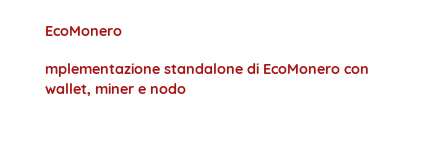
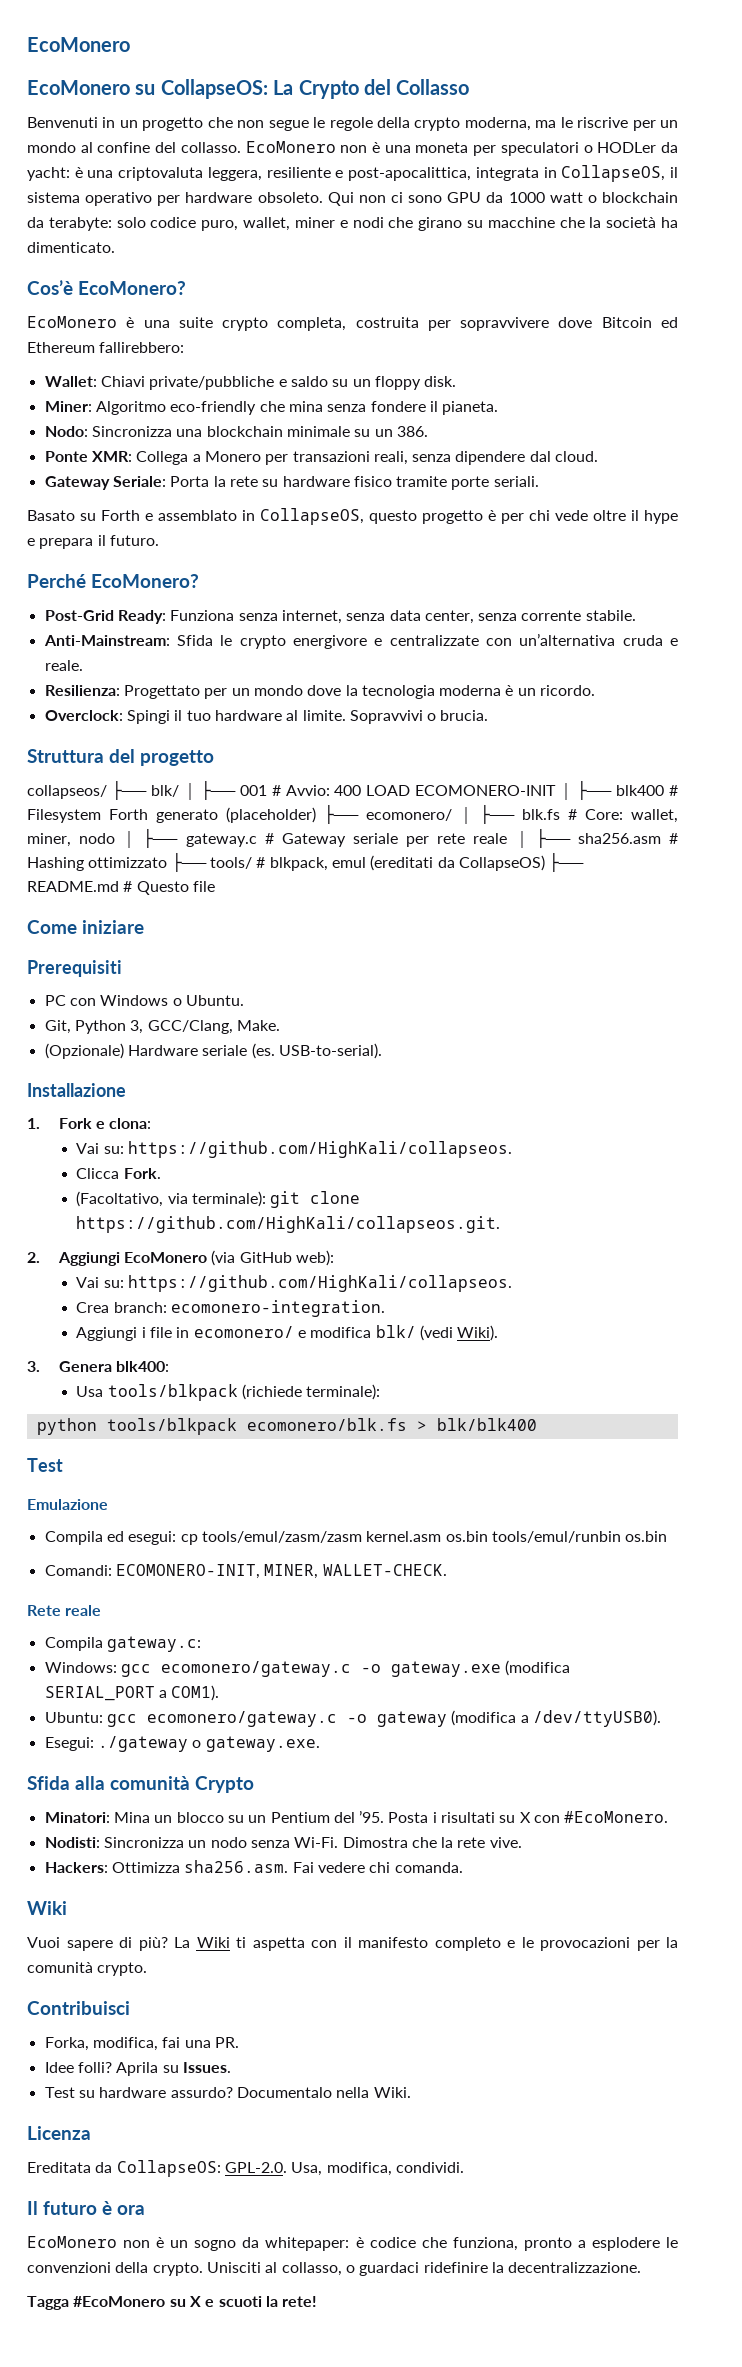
- mplementazione standalone di EcoMonero con wallet, miner e nodo
+ EcoMonero su CollapseOS: La Crypto del Collasso
+ Benvenuti in un progetto che non segue le regole della crypto moderna, ma le riscrive per un mondo al confine del collasso. EcoMonero non è una moneta per speculatori o HODLer da yacht: è una criptovaluta leggera, resiliente e post-apocalittica, integrata in CollapseOS, il sistema operativo per hardware obsoleto. Qui non ci sono GPU da 1000 watt o blockchain da terabyte: solo codice puro, wallet, miner e nodi che girano su macchine che la società ha dimenticato.
+ Cos’è EcoMonero?
+ EcoMonero è una suite crypto completa, costruita per sopravvivere dove Bitcoin ed Ethereum fallirebbero:
+ Wallet: Chiavi private/pubbliche e saldo su un floppy disk.
+ Miner: Algoritmo eco-friendly che mina senza fondere il pianeta.
+ Nodo: Sincronizza una blockchain minimale su un 386.
+ Ponte XMR: Collega a Monero per transazioni reali, senza dipendere dal cloud.
+ Gateway Seriale: Porta la rete su hardware fisico tramite porte seriali.
+ Basato su Forth e assemblato in CollapseOS, questo progetto è per chi vede oltre il hype e prepara il futuro.
+ Perché EcoMonero?
+ Post-Grid Ready: Funziona senza internet, senza data center, senza corrente stabile.
+ Anti-Mainstream: Sfida le crypto energivore e centralizzate con un’alternativa cruda e reale.
+ Resilienza: Progettato per un mondo dove la tecnologia moderna è un ricordo.
+ Overclock: Spingi il tuo hardware al limite. Sopravvivi o brucia.
+ Struttura del progetto
+ collapseos/ ├── blk/ │ ├── 001 # Avvio: 400 LOAD ECOMONERO-INIT │ ├── blk400 # Filesystem Forth generato (placeholder) ├── ecomonero/ │ ├── blk.fs # Core: wallet, miner, nodo │ ├── gateway.c # Gateway seriale per rete reale │ ├── sha256.asm # Hashing ottimizzato ├── tools/ # blkpack, emul (ereditati da CollapseOS) ├── README.md # Questo file
+ Come iniziare
+ Prerequisiti
+ PC con Windows o Ubuntu.
+ Git, Python 3, GCC/Clang, Make.
+ (Opzionale) Hardware seriale (es. USB-to-serial).
+ Installazione
+ 1. Fork e clona:
+ Vai su: https://github.com/HighKali/collapseos.
+ Clicca Fork.
+ (Facoltativo, via terminale): git clone https://github.com/HighKali/collapseos.git.
+ 2. Aggiungi EcoMonero (via GitHub web):
+ Vai su: https://github.com/HighKali/collapseos.
+ Crea branch: ecomonero-integration.
+ Aggiungi i file in ecomonero/ e modifica blk/ (vedi Wiki).
+ 3. Genera blk400:
+ Usa tools/blkpack (richiede terminale):
+ python tools/blkpack ecomonero/blk.fs > blk/blk400
+ Test
+ Emulazione
+ Compila ed esegui: cp tools/emul/zasm/zasm kernel.asm os.bin tools/emul/runbin os.bin
+ Comandi: ECOMONERO-INIT, MINER, WALLET-CHECK.
+ Rete reale
+ Compila gateway.c:
+ Windows: gcc ecomonero/gateway.c -o gateway.exe (modifica SERIAL_PORT a COM1).
+ Ubuntu: gcc ecomonero/gateway.c -o gateway (modifica a /dev/ttyUSB0).
+ Esegui: ./gateway o gateway.exe.
+ Sfida alla comunità Crypto
+ Minatori: Mina un blocco su un Pentium del ’95. Posta i risultati su X con #EcoMonero.
+ Nodisti: Sincronizza un nodo senza Wi-Fi. Dimostra che la rete vive.
+ Hackers: Ottimizza sha256.asm. Fai vedere chi comanda.
+ Wiki
+ Vuoi sapere di più? La Wiki ti aspetta con il manifesto completo e le provocazioni per la comunità crypto.
+ Contribuisci
+ Forka, modifica, fai una PR.
+ Idee folli? Aprila su Issues.
+ Test su hardware assurdo? Documentalo nella Wiki.
+ Licenza
+ Ereditata da CollapseOS: GPL-2.0. Usa, modifica, condividi.
+ Il futuro è ora
+ EcoMonero non è un sogno da whitepaper: è codice che funziona, pronto a esplodere le convenzioni della crypto. Unisciti al collasso, o guardaci ridefinire la decentralizzazione.
+ Tagga #EcoMonero su X e scuoti la rete!

